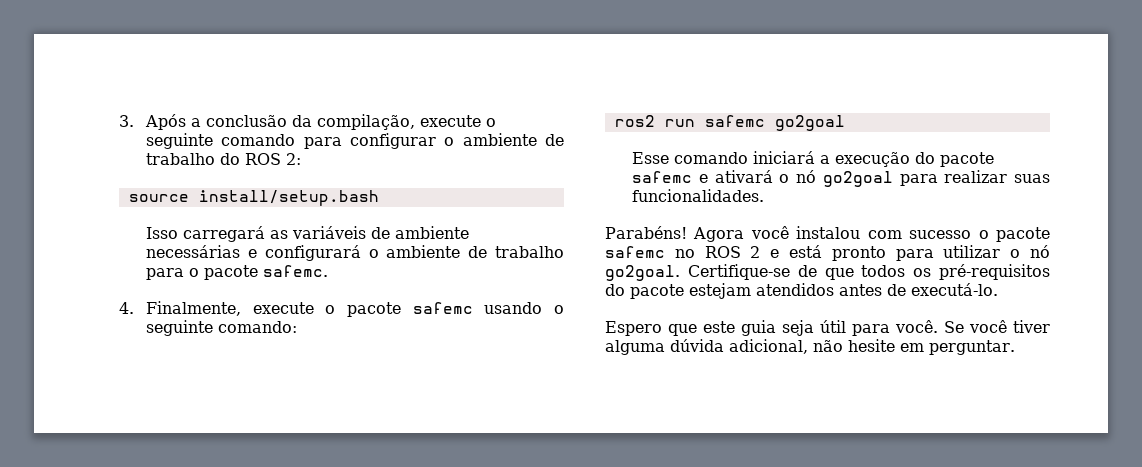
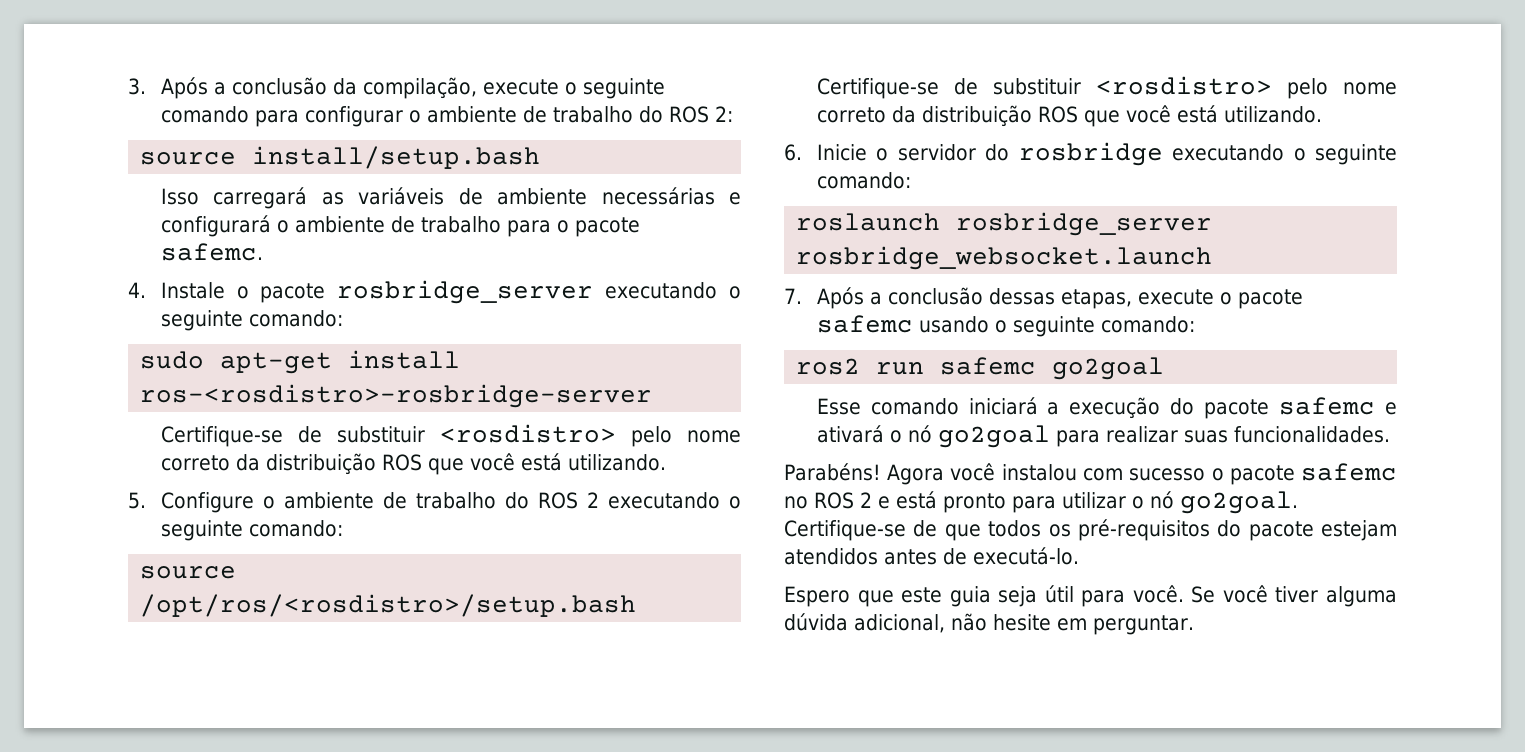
- 4. Finalmente, execute o pacote safemc usando o seguinte comando:
+ 4. Instale o pacote rosbridge_server executando o seguinte comando:
+ sudo apt-get install ros-<rosdistro>-rosbridge-server
+ Certifique-se de substituir <rosdistro> pelo nome correto da distribuição ROS que você está utilizando.
+ 5. Configure o ambiente de trabalho do ROS 2 executando o seguinte comando:
+ source /opt/ros/<rosdistro>/setup.bash
+ Certifique-se de substituir <rosdistro> pelo nome correto da distribuição ROS que você está utilizando.
+ 6. Inicie o servidor do rosbridge executando o seguinte comando:
+ roslaunch rosbridge_server rosbridge_websocket.launch
+ 7. Após a conclusão dessas etapas, execute o pacote safemc usando o seguinte comando:

